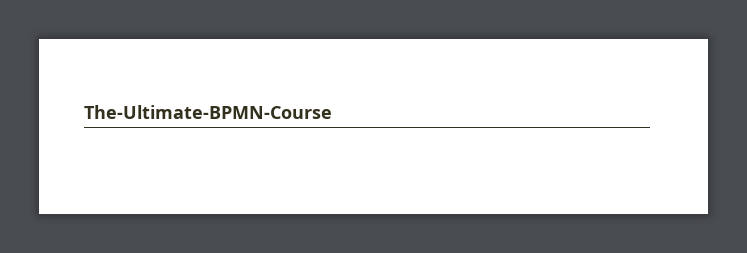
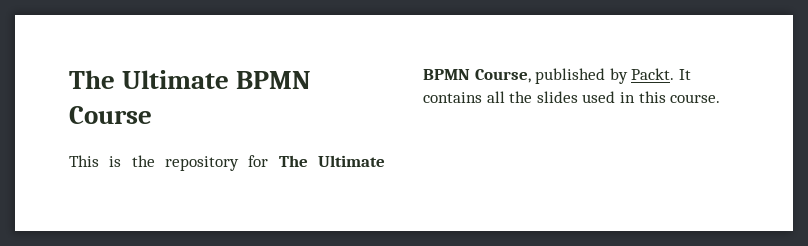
- The-Ultimate-BPMN-Course
+ The Ultimate BPMN Course
+ This is the repository for The Ultimate BPMN Course, published by Packt. It contains all the slides used in this course.

